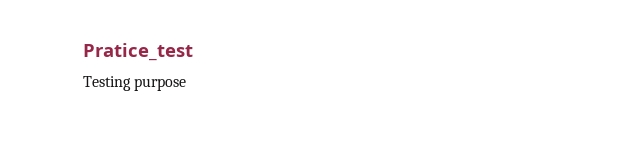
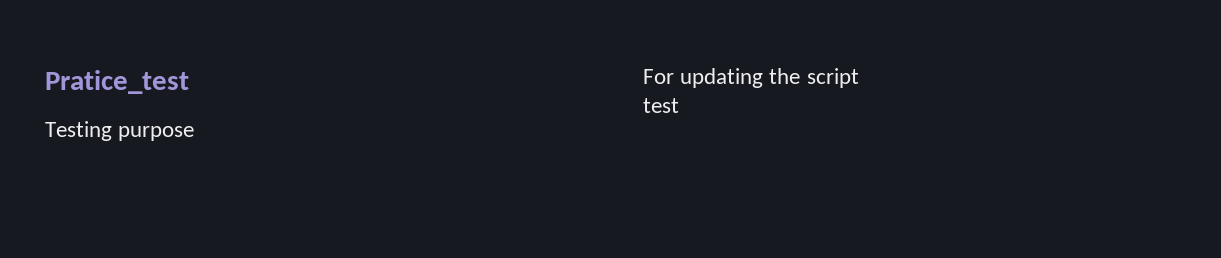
+ For updating the script
+ test

